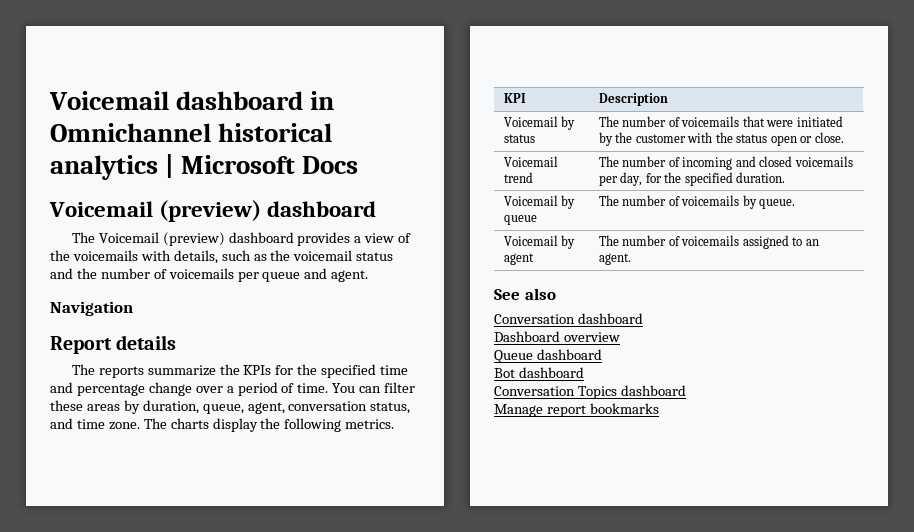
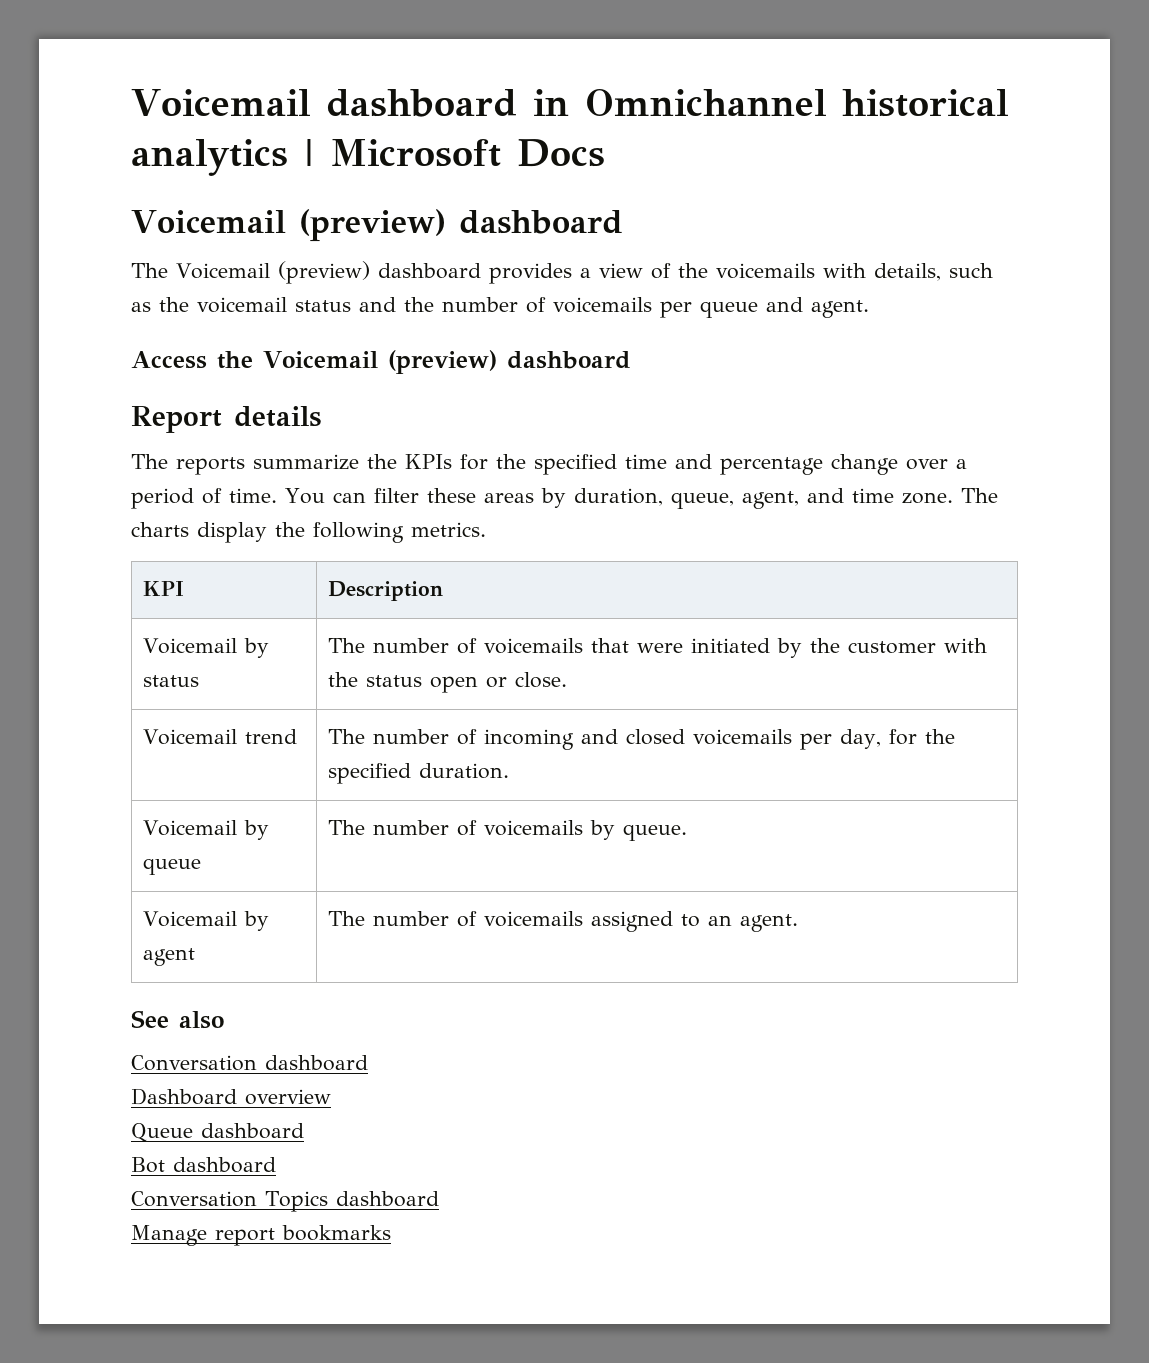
- Navigation
+ Access the Voicemail (preview) dashboard
- You can filter these areas by duration, queue, agent, conversation status, and time zone.
+ You can filter these areas by duration, queue, agent, and time zone.

